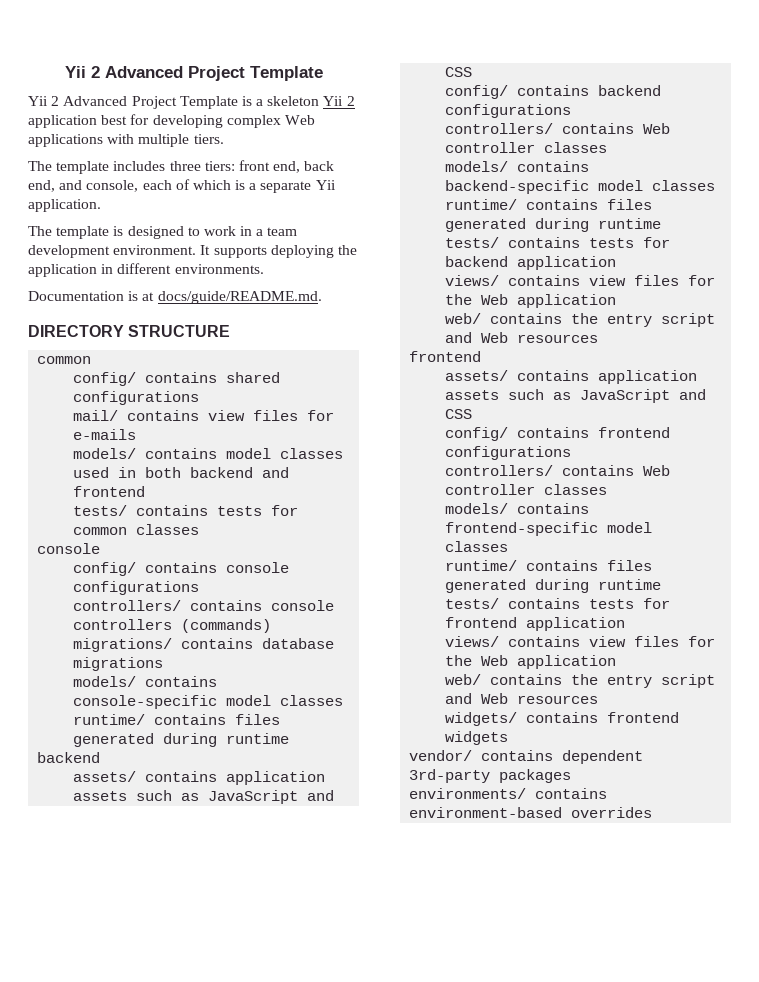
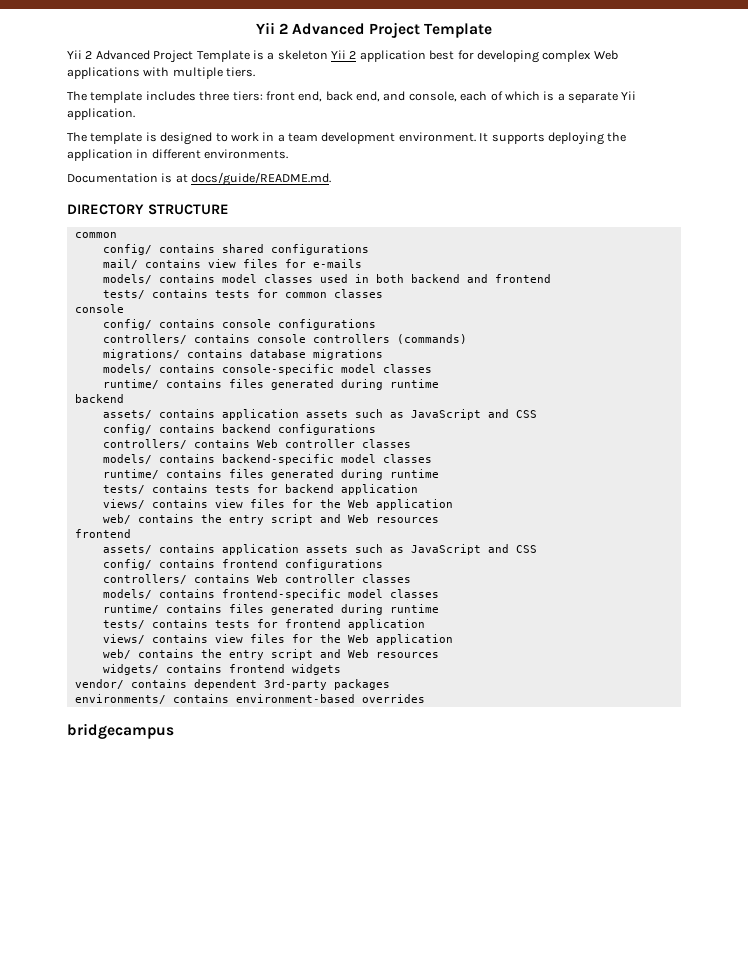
+ bridgecampus

